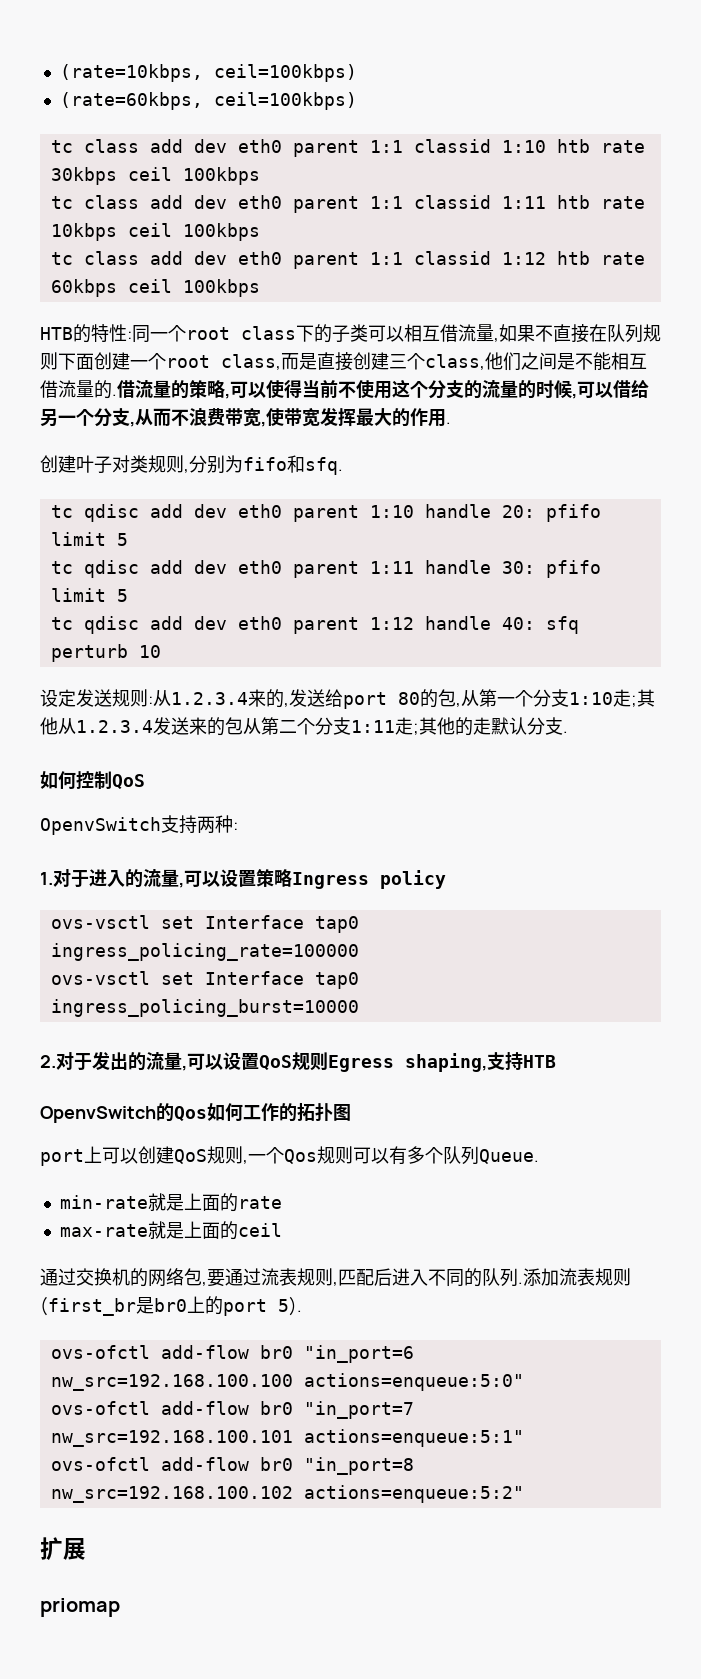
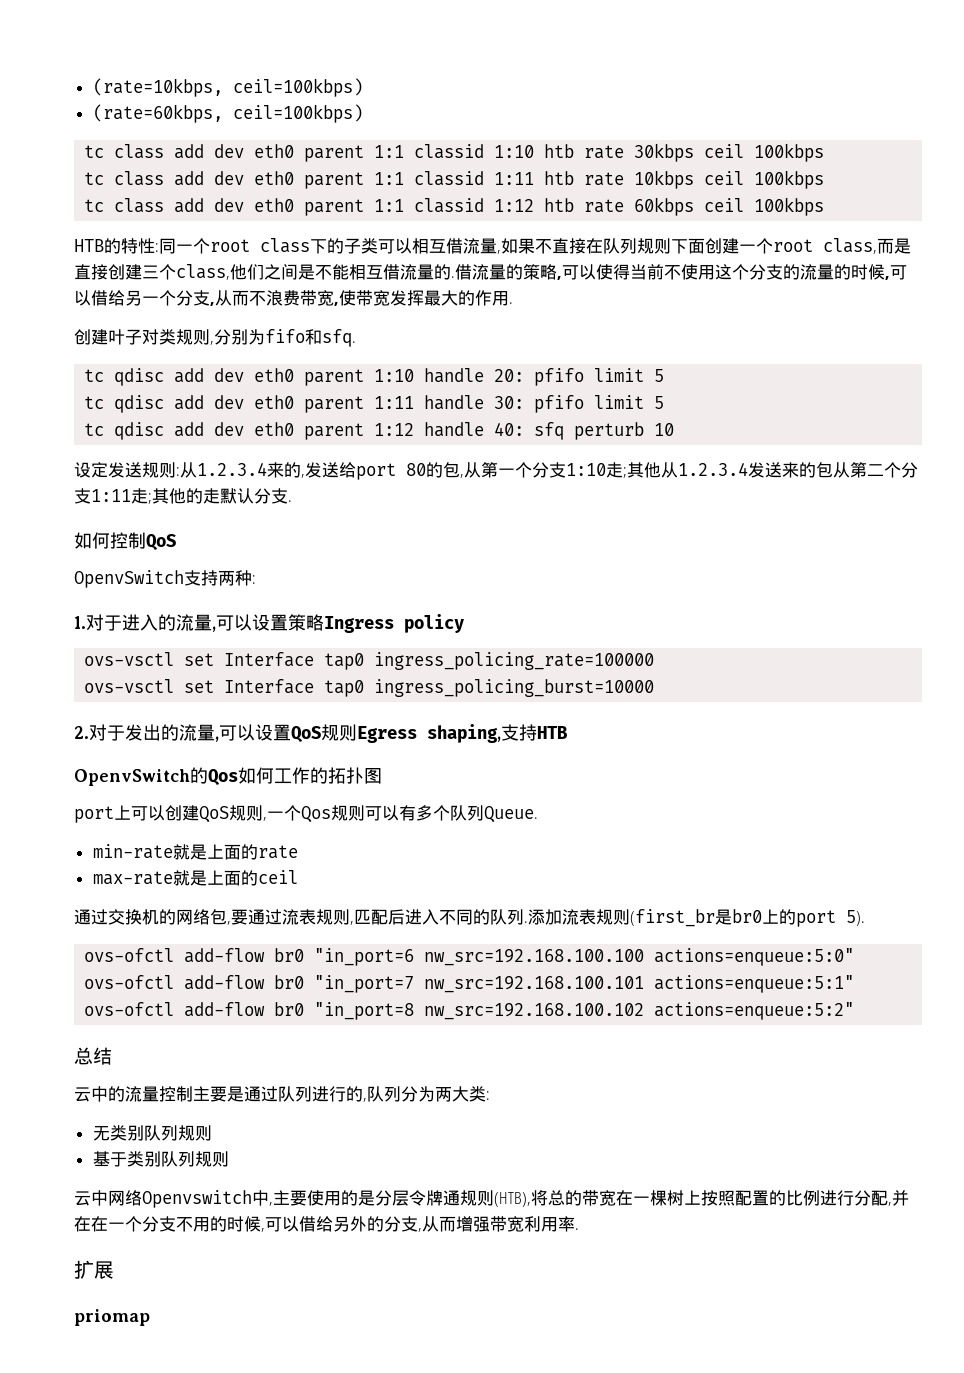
+ 总结
+ 云中的流量控制主要是通过队列进行的,队列分为两大类:
+ 无类别队列规则
+ 基于类别队列规则
+ 云中网络Openvswitch中,主要使用的是分层令牌通规则(HTB),将总的带宽在一棵树上按照配置的比例进行分配,并在在一个分支不用的时候,可以借给另外的分支,从而增强带宽利用率.

